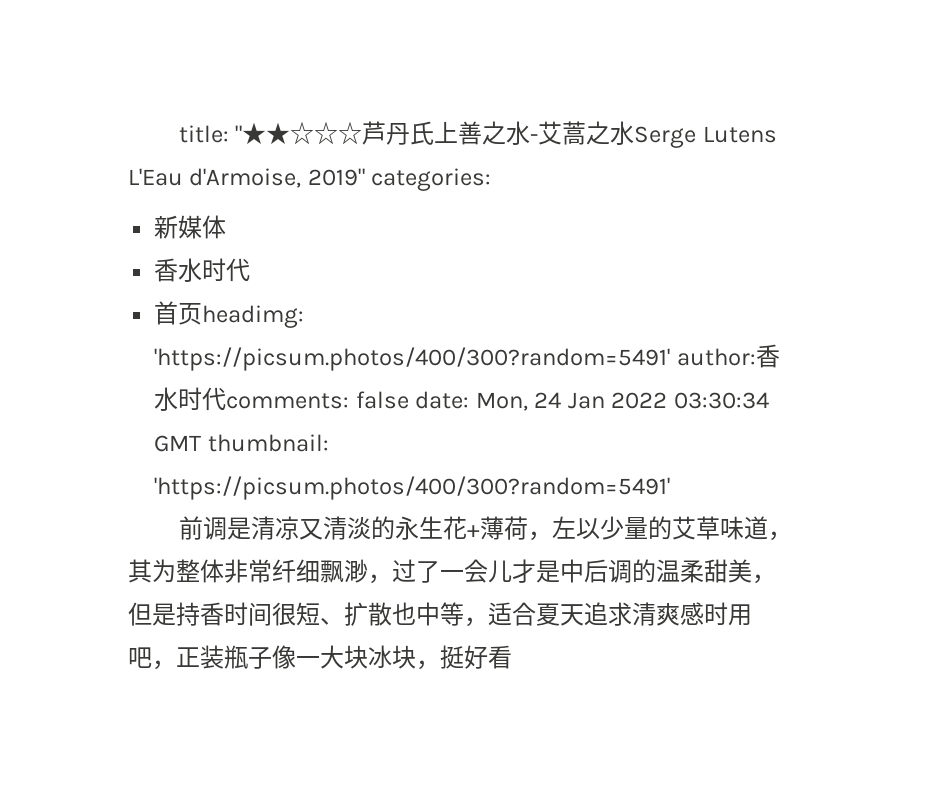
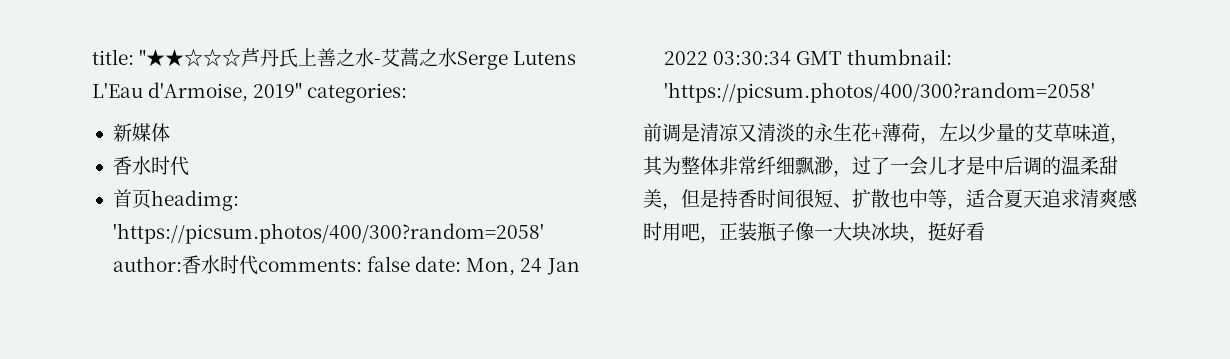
- 首页headimg: 'https://picsum.photos/400/300?random=5491' author:香水时代comments: false date: Mon, 24 Jan 2022 03:30:34 GMT thumbnail: 'https://picsum.photos/400/300?random=5491'
+ 首页headimg: 'https://picsum.photos/400/300?random=2058' author:香水时代comments: false date: Mon, 24 Jan 2022 03:30:34 GMT thumbnail: 'https://picsum.photos/400/300?random=2058'

